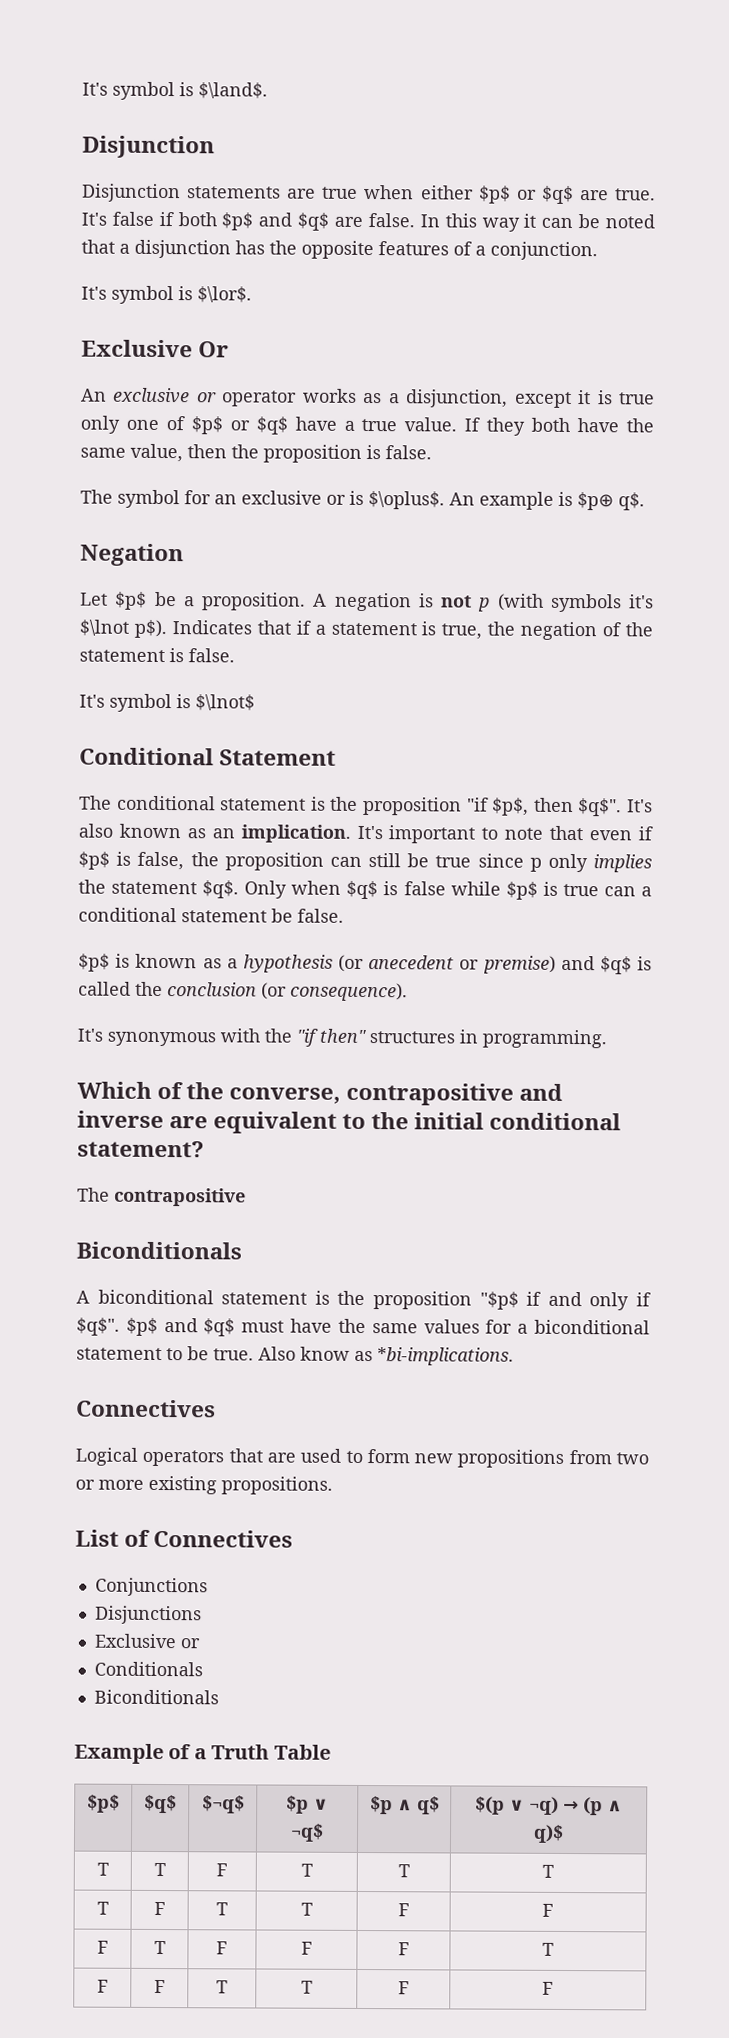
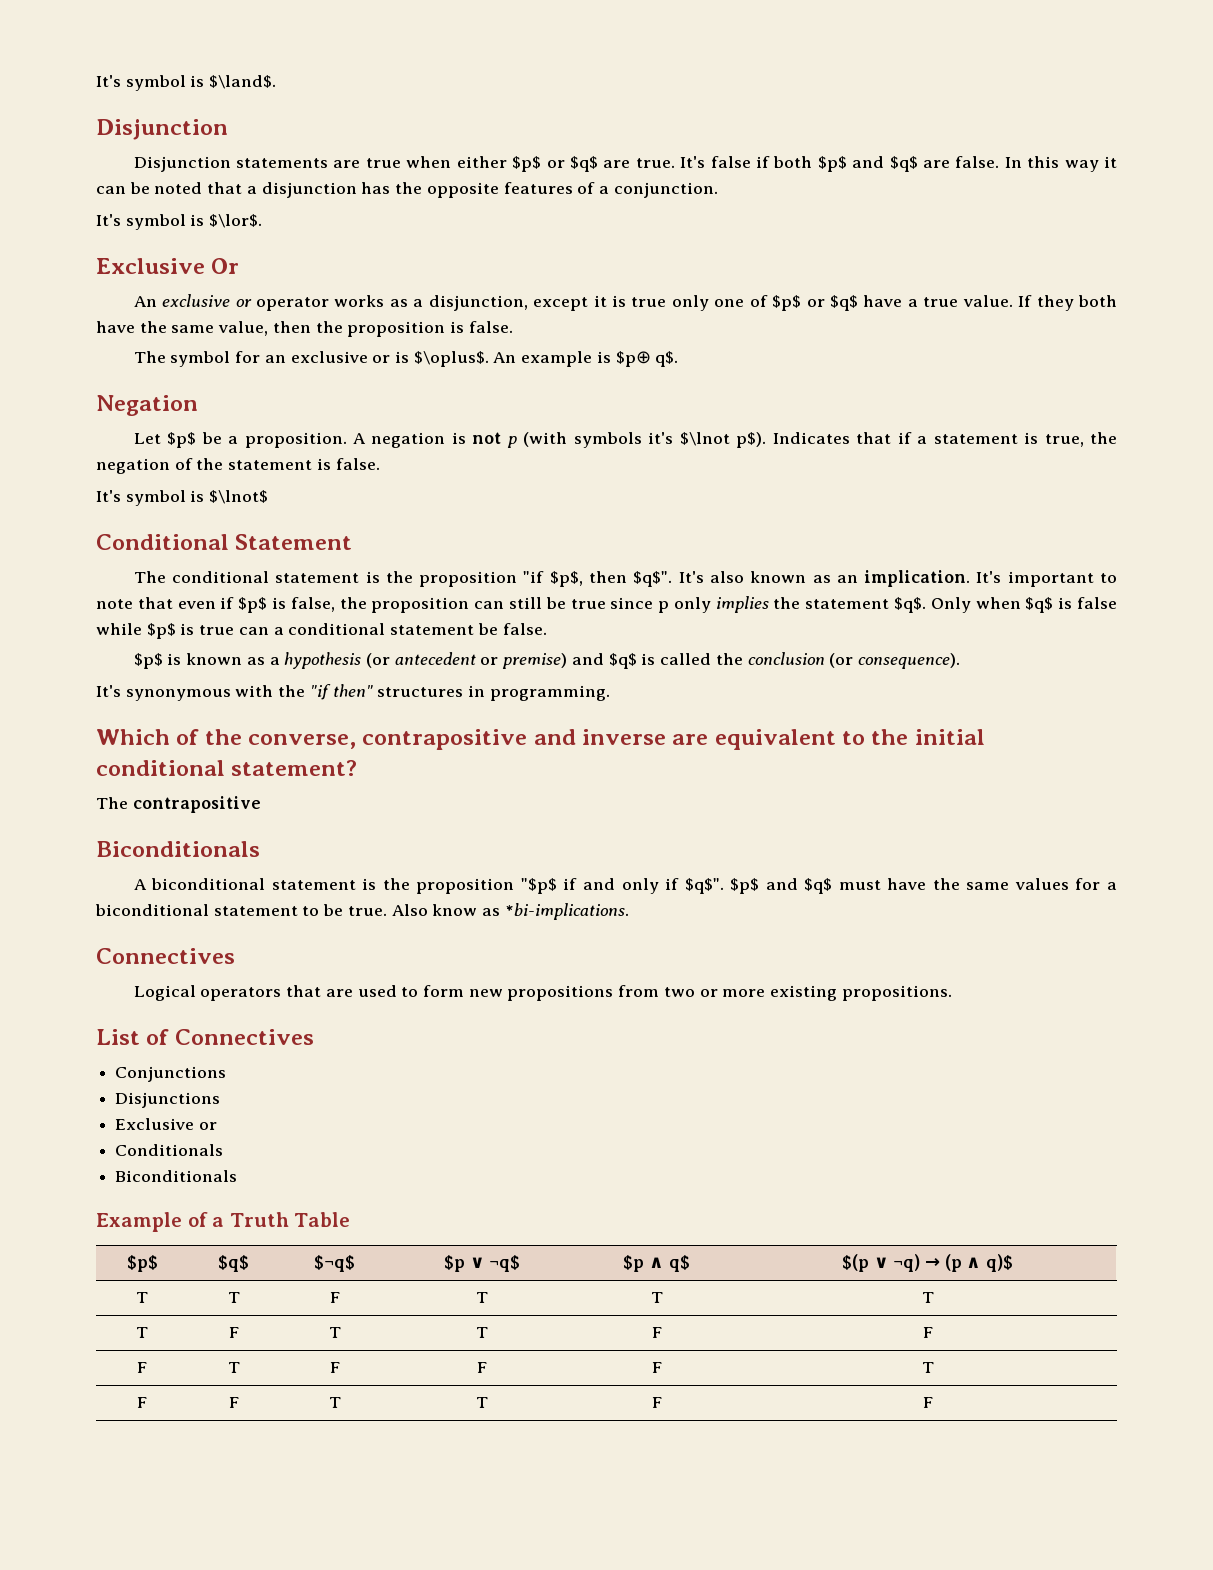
- $p$ is known as a hypothesis (or anecedent or premise) and $q$ is called the conclusion (or consequence).
+ $p$ is known as a hypothesis (or antecedent or premise) and $q$ is called the conclusion (or consequence).

